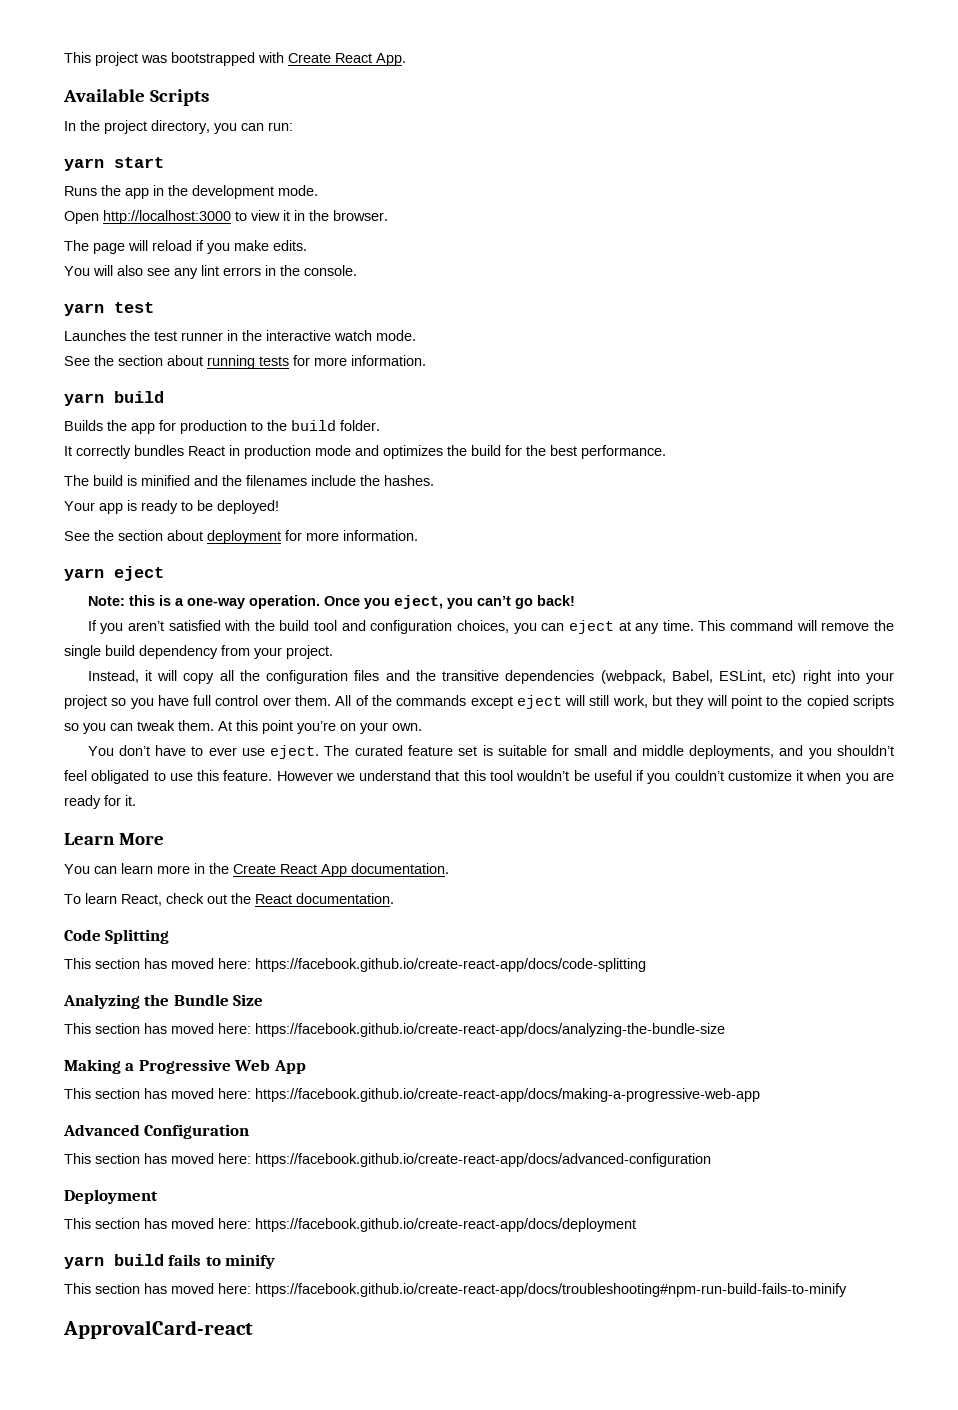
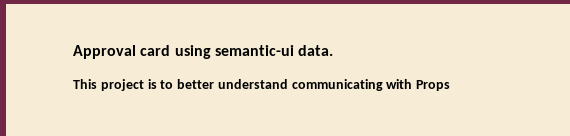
- This project was bootstrapped with Create React App.
- Available Scripts
- In the project directory, you can run:
- yarn start
- Runs the app in the development mode.
- Open http://localhost:3000 to view it in the browser.
- The page will reload if you make edits.
- You will also see any lint errors in the console.
- yarn test
- Launches the test runner in the interactive watch mode.
- See the section about running tests for more information.
- yarn build
- Builds the app for production to the build folder.
- It correctly bundles React in production mode and optimizes the build for the best performance.
- The build is minified and the filenames include the hashes.
- Your app is ready to be deployed!
- See the section about deployment for more information.
- yarn eject
- Note: this is a one-way operation. Once you eject, you can’t go back!
- If you aren’t satisfied with the build tool and configuration choices, you can eject at any time. This command will remove the single build dependency from your project.
- Instead, it will copy all the configuration files and the transitive dependencies (webpack, Babel, ESLint, etc) right into your project so you have full control over them. All of the commands except eject will still work, but they will point to the copied scripts so you can tweak them. At this point you’re on your own.
- You don’t have to ever use eject. The curated feature set is suitable for small and middle deployments, and you shouldn’t feel obligated to use this feature. However we understand that this tool wouldn’t be useful if you couldn’t customize it when you are ready for it.
- Learn More
- You can learn more in the Create React App documentation.
- To learn React, check out the React documentation.
- Code Splitting
- This section has moved here: https://facebook.github.io/create-react-app/docs/code-splitting
- Analyzing the Bundle Size
- This section has moved here: https://facebook.github.io/create-react-app/docs/analyzing-the-bundle-size
- Making a Progressive Web App
- This section has moved here: https://facebook.github.io/create-react-app/docs/making-a-progressive-web-app
- Advanced Configuration
- This section has moved here: https://facebook.github.io/create-react-app/docs/advanced-configuration
- Deployment
- This section has moved here: https://facebook.github.io/create-react-app/docs/deployment
- yarn build fails to minify
- This section has moved here: https://facebook.github.io/create-react-app/docs/troubleshooting#npm-run-build-fails-to-minify
- ApprovalCard-react
+ Approval card using semantic-ui data.
+ This project is to better understand communicating with Props

